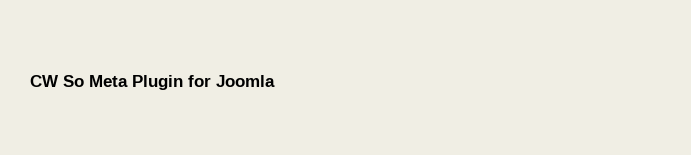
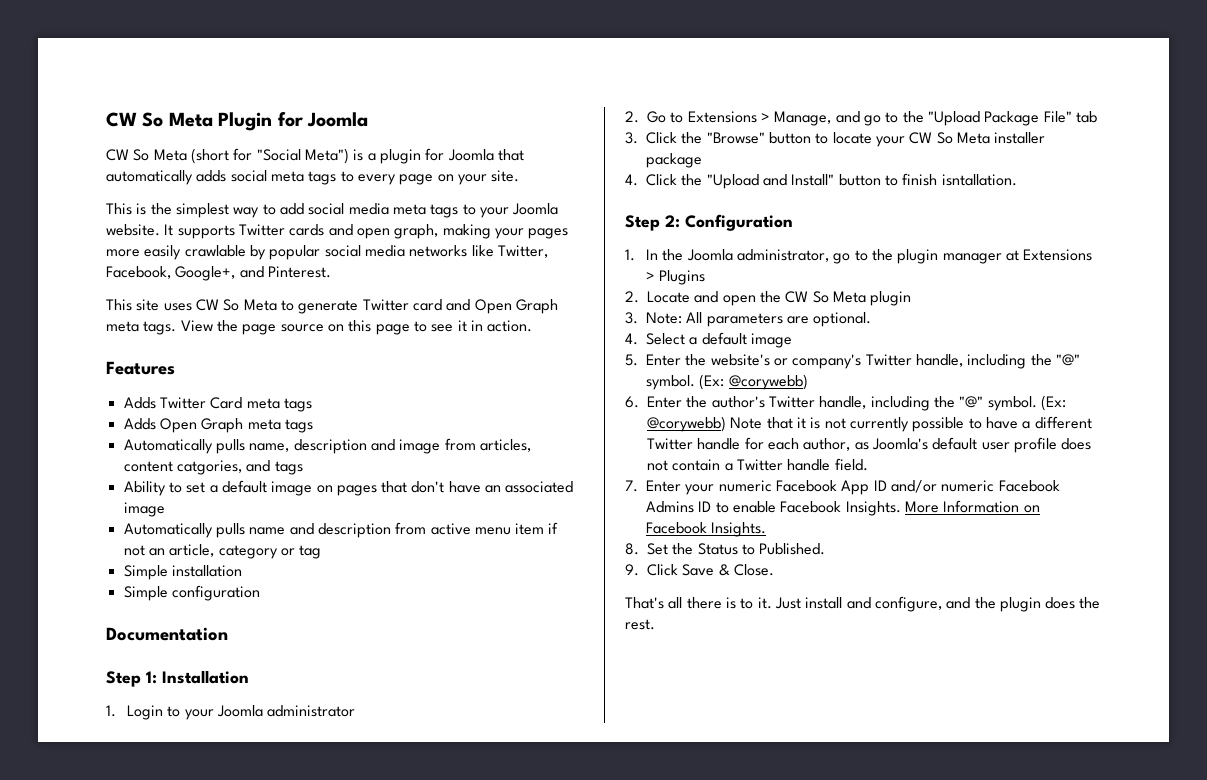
+ CW So Meta (short for "Social Meta") is a plugin for Joomla that automatically adds social meta tags to every page on your site.
+ This is the simplest way to add social media meta tags to your Joomla website. It supports Twitter cards and open graph, making your pages more easily crawlable by popular social media networks like Twitter, Facebook, Google+, and Pinterest.
+ This site uses CW So Meta to generate Twitter card and Open Graph meta tags. View the page source on this page to see it in action.
+ Features
+ Adds Twitter Card meta tags
+ Adds Open Graph meta tags
+ Automatically pulls name, description and image from articles, content catgories, and tags
+ Ability to set a default image on pages that don't have an associated image
+ Automatically pulls name and description from active menu item if not an article, category or tag
+ Simple installation
+ Simple configuration
+ Documentation
+ Step 1: Installation
+ 1. Login to your Joomla administrator
+ 2. Go to Extensions > Manage, and go to the "Upload Package File" tab
+ 3. Click the "Browse" button to locate your CW So Meta installer package
+ 4. Click the "Upload and Install" button to finish isntallation.
+ Step 2: Configuration
+ 1. In the Joomla administrator, go to the plugin manager at Extensions > Plugins
+ 2. Locate and open the CW So Meta plugin
+ 3. Note: All parameters are optional.
+ 4. Select a default image
+ 5. Enter the website's or company's Twitter handle, including the "@" symbol. (Ex: @corywebb)
+ 6. Enter the author's Twitter handle, including the "@" symbol. (Ex: @corywebb) Note that it is not currently possible to have a different Twitter handle for each author, as Joomla's default user profile does not contain a Twitter handle field.
+ 7. Enter your numeric Facebook App ID and/or numeric Facebook Admins ID to enable Facebook Insights. More Information on Facebook Insights.
+ 8. Set the Status to Published.
+ 9. Click Save & Close.
+ That's all there is to it. Just install and configure, and the plugin does the rest.

